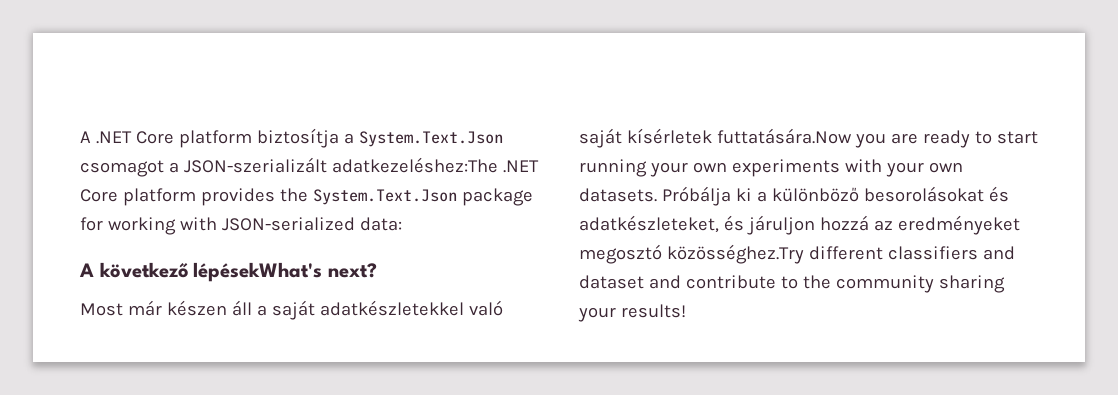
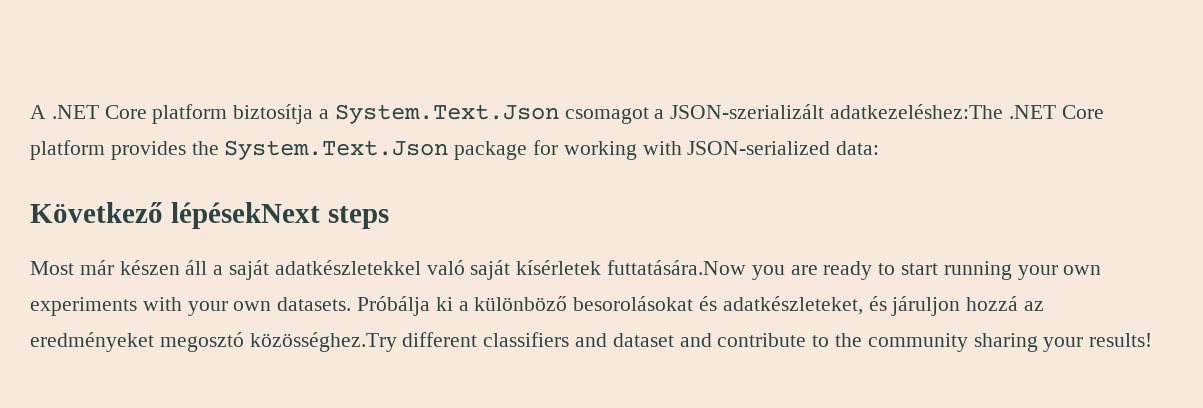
- A következő lépésekWhat's next?
+ Következő lépésekNext steps

